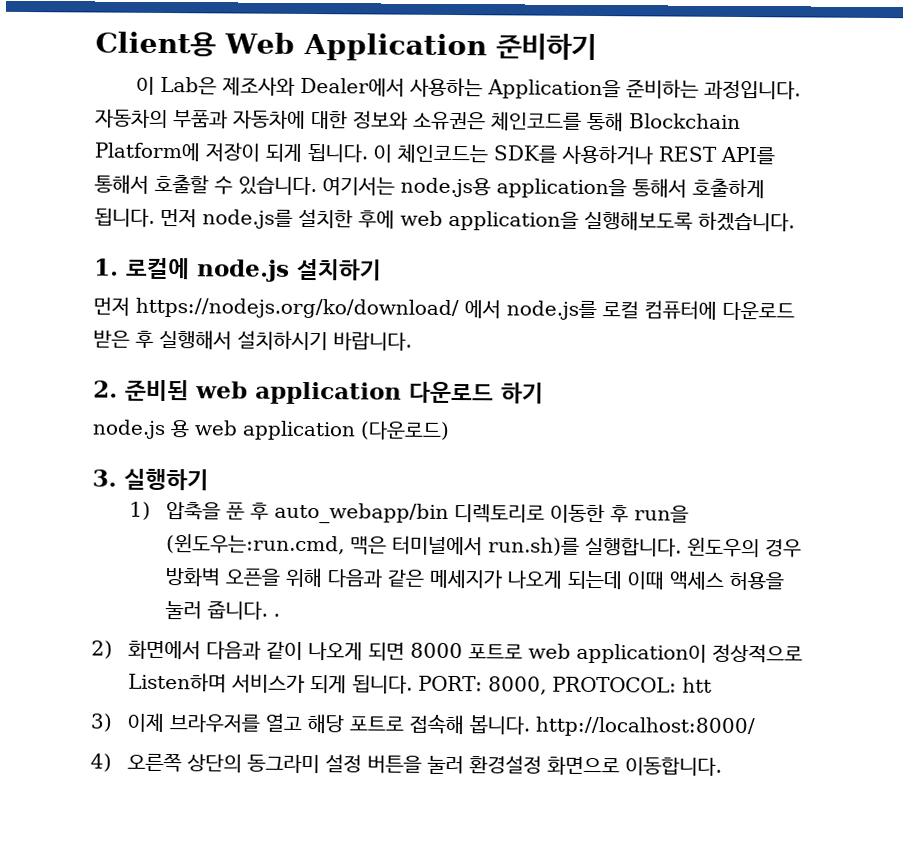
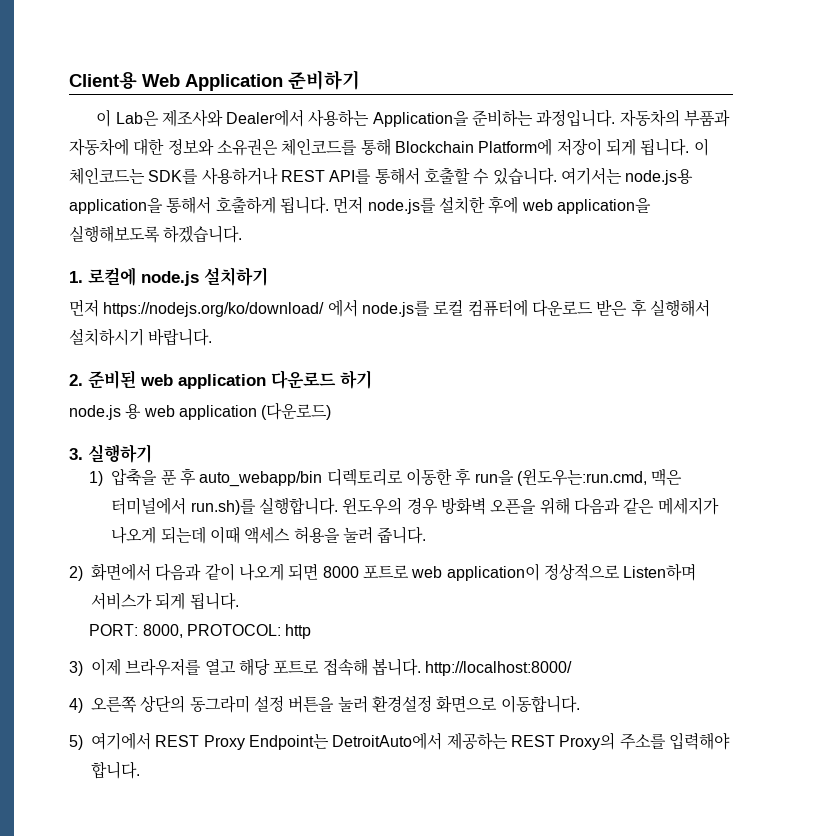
- 윈도우의 경우 방화벽 오픈을 위해 다음과 같은 메세지가 나오게 되는데 이때 액세스 허용을 눌러 줍니다. .
+ 윈도우의 경우 방화벽 오픈을 위해 다음과 같은 메세지가 나오게 되는데 이때 액세스 허용을 눌러 줍니다.
- 2) 화면에서 다음과 같이 나오게 되면 8000 포트로 web application이 정상적으로 Listen하며 서비스가 되게 됩니다. PORT: 8000, PROTOCOL: htt
+ 2) 화면에서 다음과 같이 나오게 되면 8000 포트로 web application이 정상적으로 Listen하며 서비스가 되게 됩니다.
+ PORT: 8000, PROTOCOL: http
+ 5) 여기에서 REST Proxy Endpoint는 DetroitAuto에서 제공하는 REST Proxy의 주소를 입력해야 합니다.

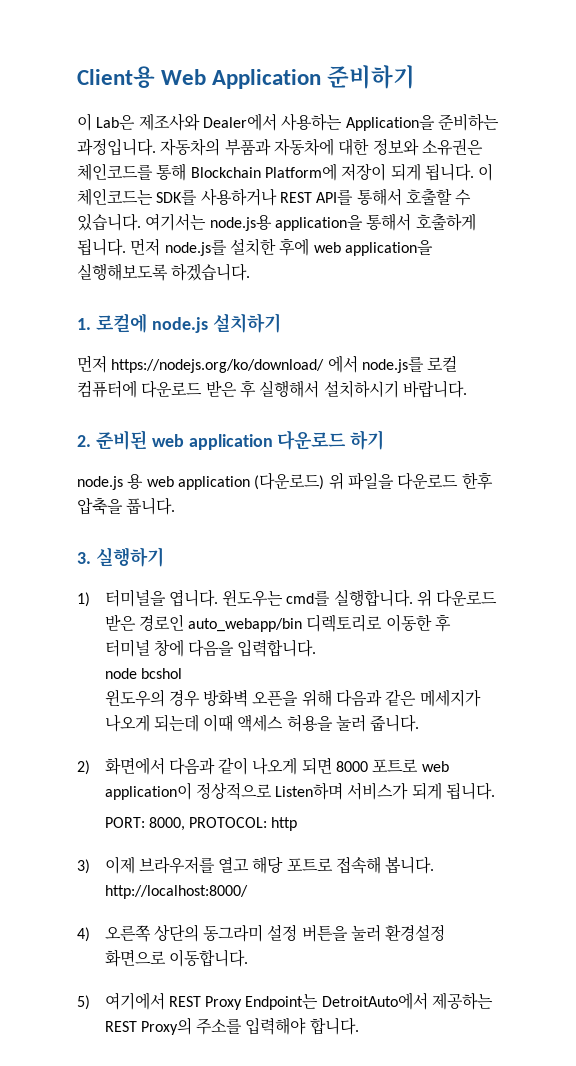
- node.js 용 web application (다운로드)
+ node.js 용 web application (다운로드) 위 파일을 다운로드 한후 압축을 풉니다.
  3. 실행하기
- 1) 압축을 푼 후 auto_webapp/bin 디렉토리로 이동한 후 run을 (윈도우는:run.cmd, 맥은 터미널에서 run.sh)를 실행합니다. 윈도우의 경우 방화벽 오픈을 위해 다음과 같은 메세지가 나오게 되는데 이때 액세스 허용을 눌러 줍니다.
+ 1) 터미널을 엽니다. 윈도우는 cmd를 실행합니다. 위 다운로드 받은 경로인 auto_webapp/bin 디렉토리로 이동한 후 터미널 창에 다음을 입력합니다.
+ node bcshol
+ 윈도우의 경우 방화벽 오픈을 위해 다음과 같은 메세지가 나오게 되는데 이때 액세스 허용을 눌러 줍니다.

